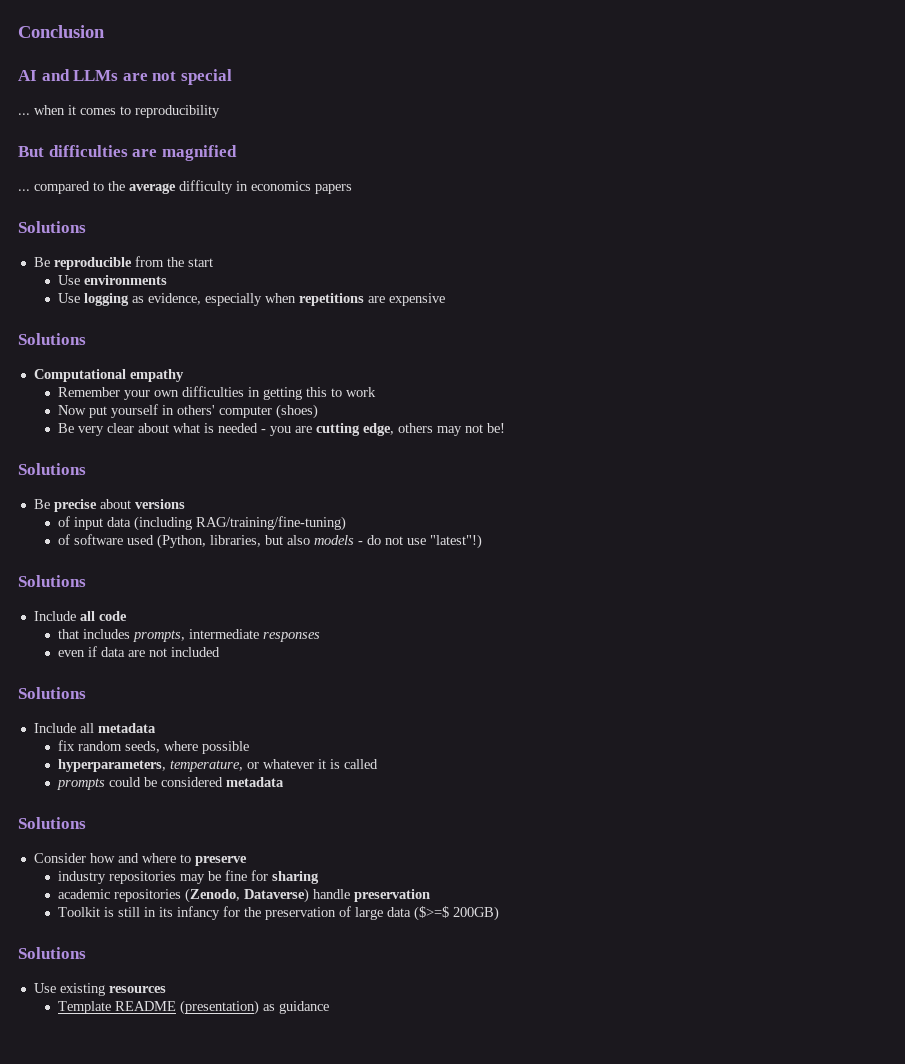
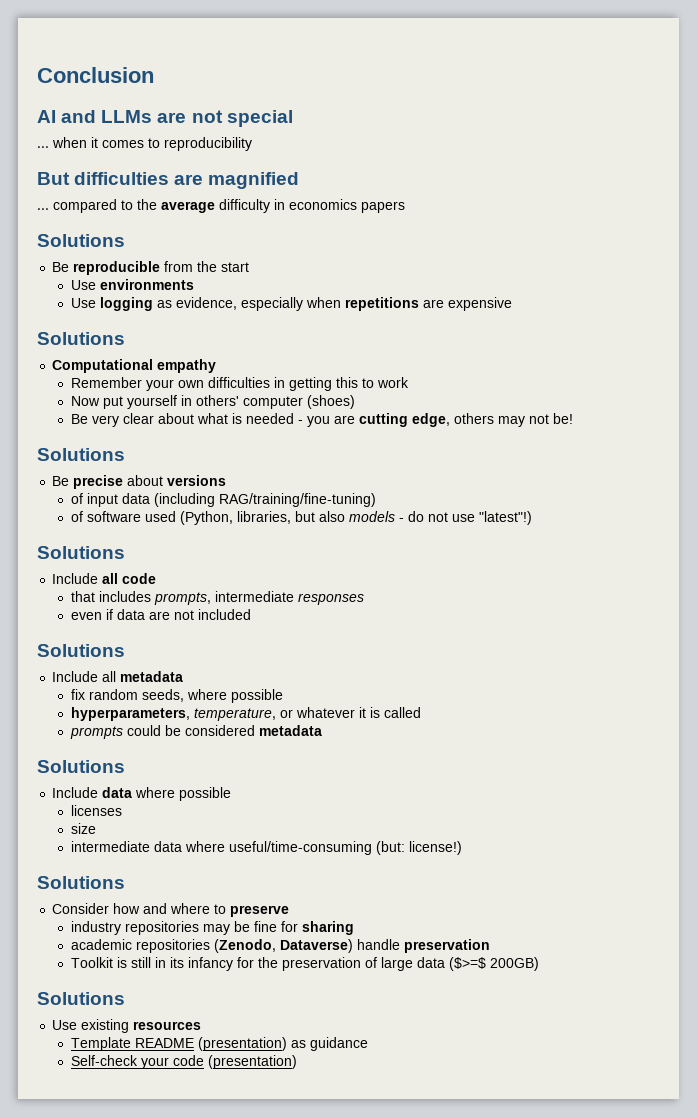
+ Include data where possible
+ licenses
+ size
+ intermediate data where useful/time-consuming (but: license!)
+ Solutions
+ Self-check your code (presentation)

